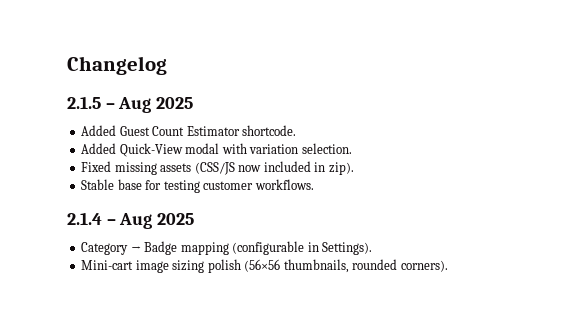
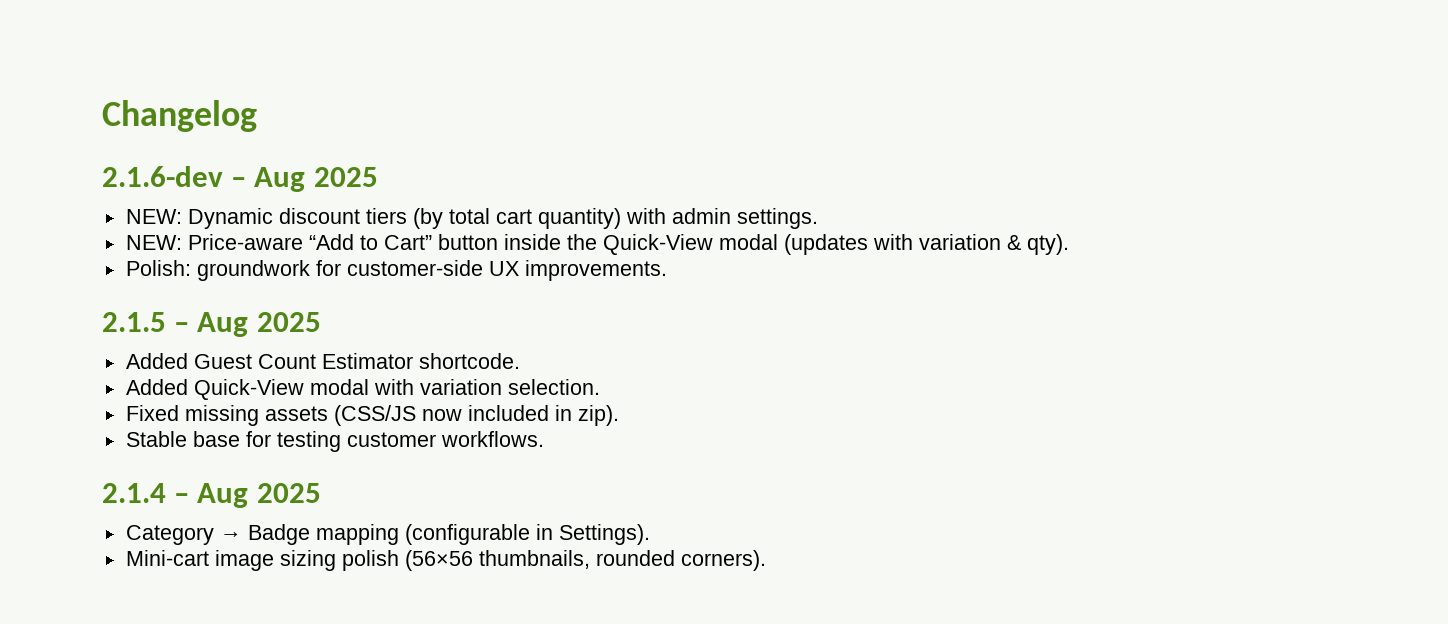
+ 2.1.6-dev – Aug 2025
+ NEW: Dynamic discount tiers (by total cart quantity) with admin settings.
+ NEW: Price-aware “Add to Cart” button inside the Quick-View modal (updates with variation & qty).
+ Polish: groundwork for customer-side UX improvements.

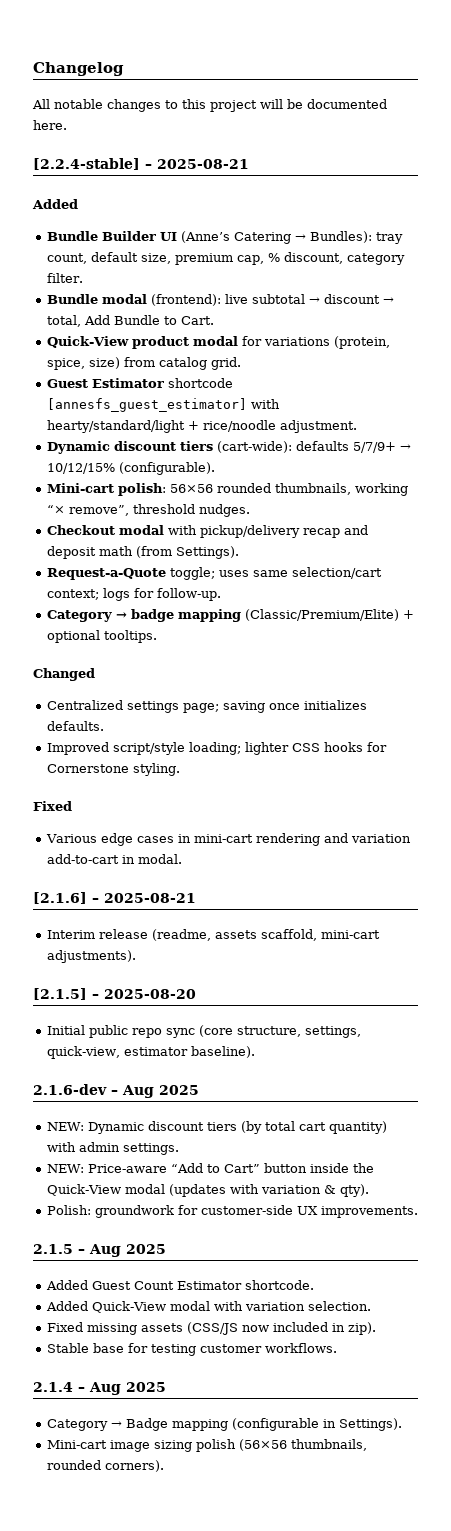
+ All notable changes to this project will be documented here.
+ [2.2.4-stable] – 2025-08-21
+ Added
+ Bundle Builder UI (Anne’s Catering → Bundles): tray count, default size, premium cap, % discount, category filter.
+ Bundle modal (frontend): live subtotal → discount → total, Add Bundle to Cart.
+ Quick-View product modal for variations (protein, spice, size) from catalog grid.
+ Guest Estimator shortcode [annesfs_guest_estimator] with hearty/standard/light + rice/noodle adjustment.
+ Dynamic discount tiers (cart-wide): defaults 5/7/9+ → 10/12/15% (configurable).
+ Mini-cart polish: 56×56 rounded thumbnails, working “× remove”, threshold nudges.
+ Checkout modal with pickup/delivery recap and deposit math (from Settings).
+ Request-a-Quote toggle; uses same selection/cart context; logs for follow-up.
+ Category → badge mapping (Classic/Premium/Elite) + optional tooltips.
+ Changed
+ Centralized settings page; saving once initializes defaults.
+ Improved script/style loading; lighter CSS hooks for Cornerstone styling.
+ Fixed
+ Various edge cases in mini-cart rendering and variation add-to-cart in modal.
+ [2.1.6] – 2025-08-21
+ Interim release (readme, assets scaffold, mini-cart adjustments).
+ [2.1.5] – 2025-08-20
+ Initial public repo sync (core structure, settings, quick-view, estimator baseline).

